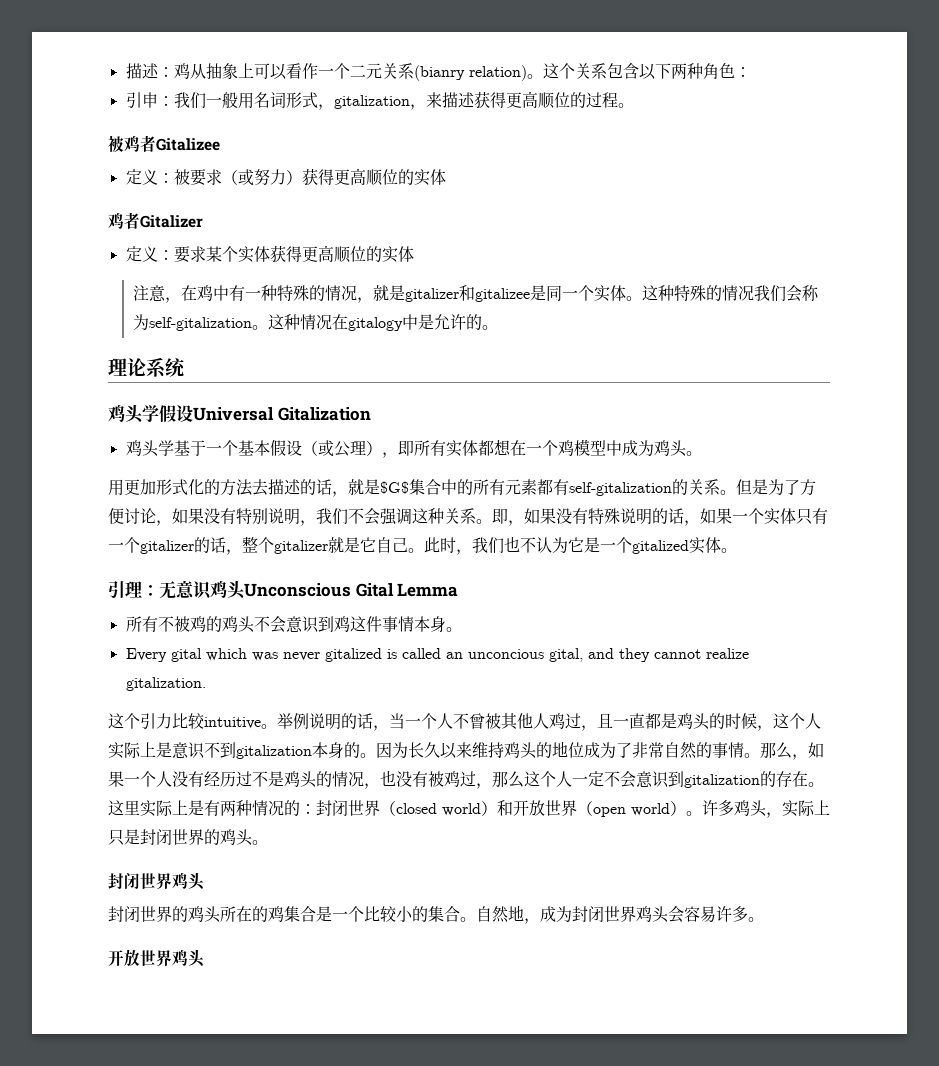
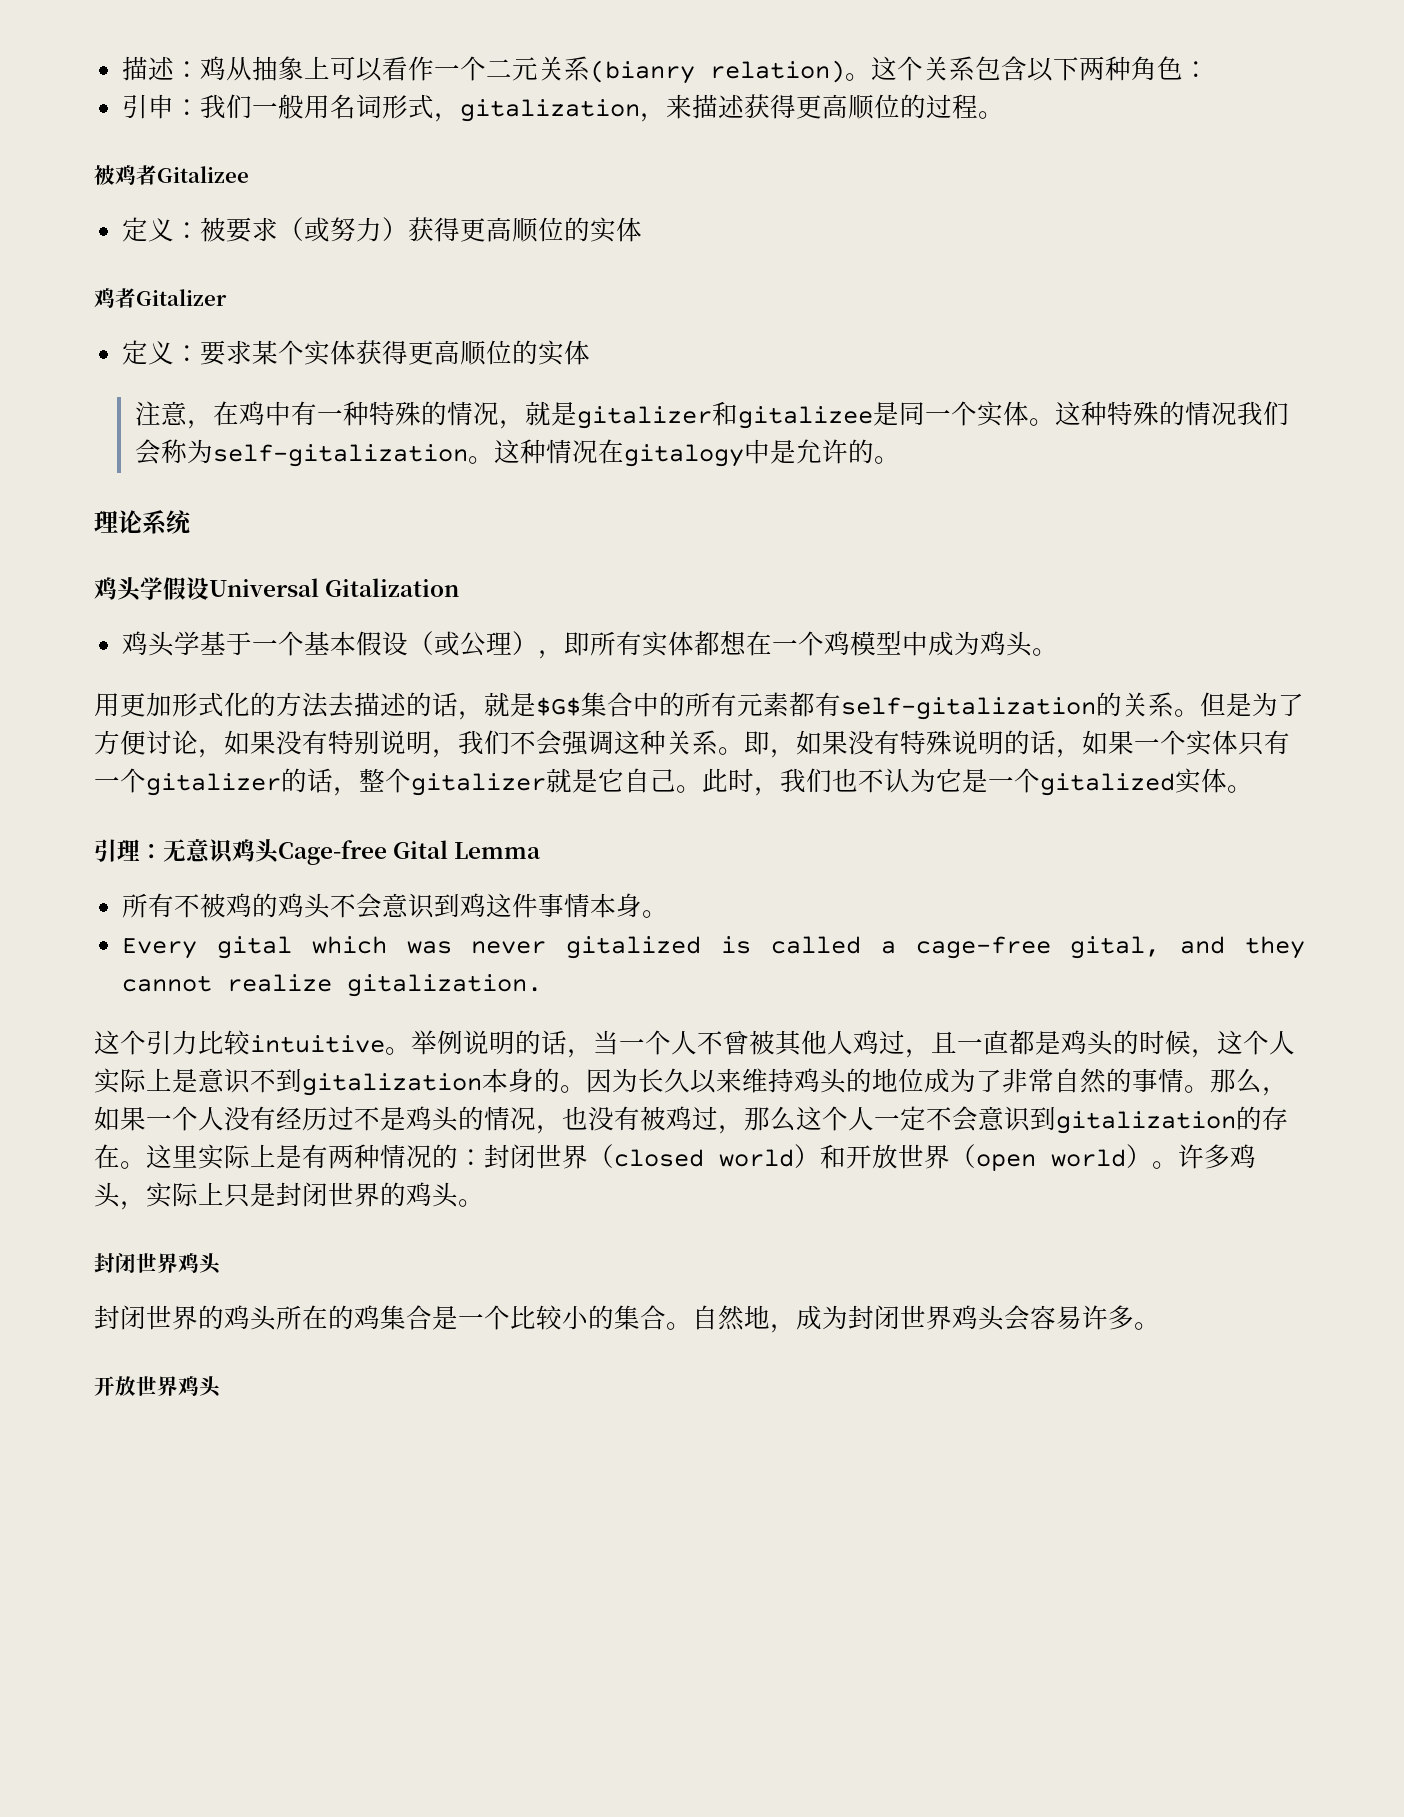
- 引理：无意识鸡头Unconscious Gital Lemma
+ 引理：无意识鸡头Cage-free Gital Lemma
- Every gital which was never gitalized is called an unconcious gital, and they cannot realize gitalization.
+ Every gital which was never gitalized is called a cage-free gital, and they cannot realize gitalization.

